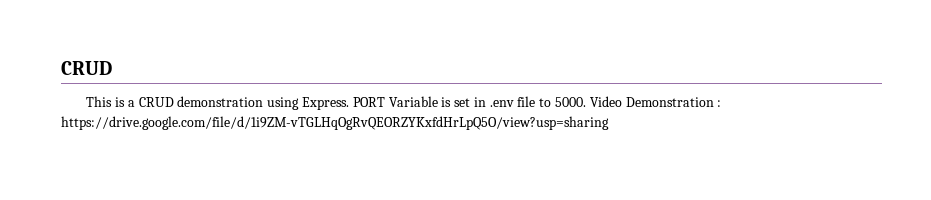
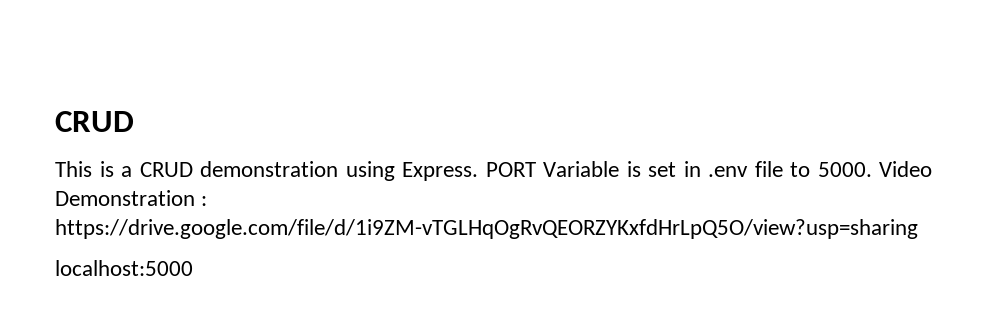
+ localhost:5000

